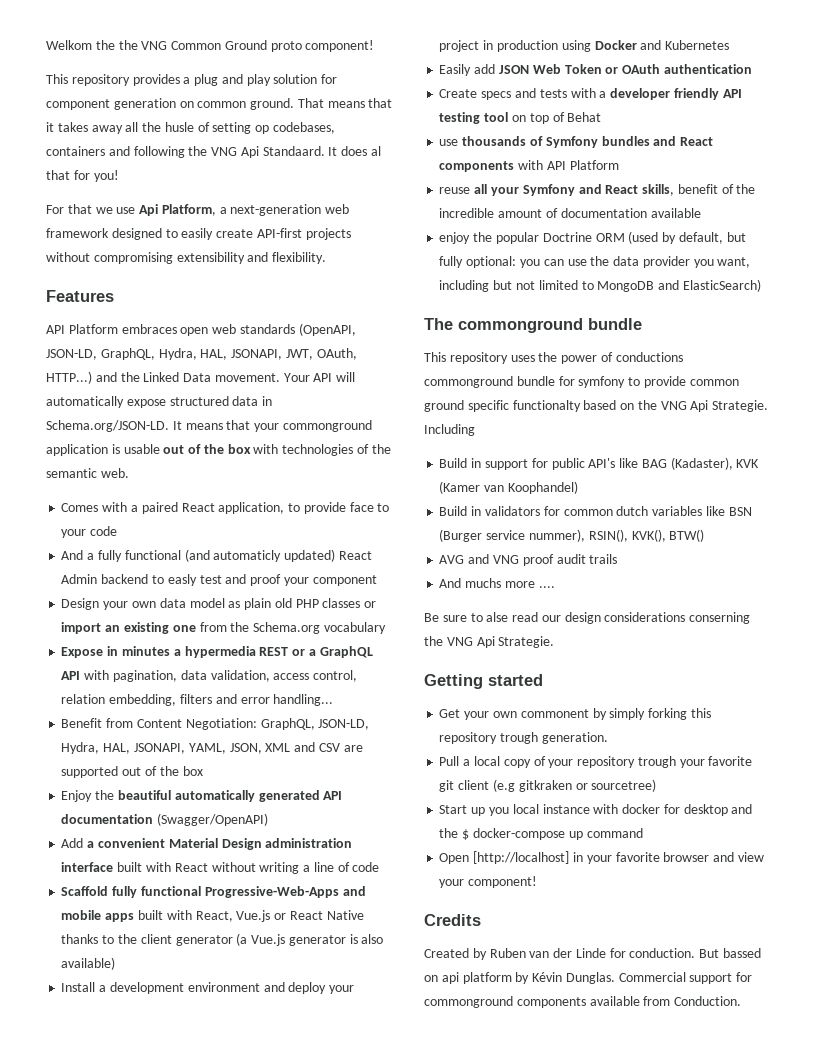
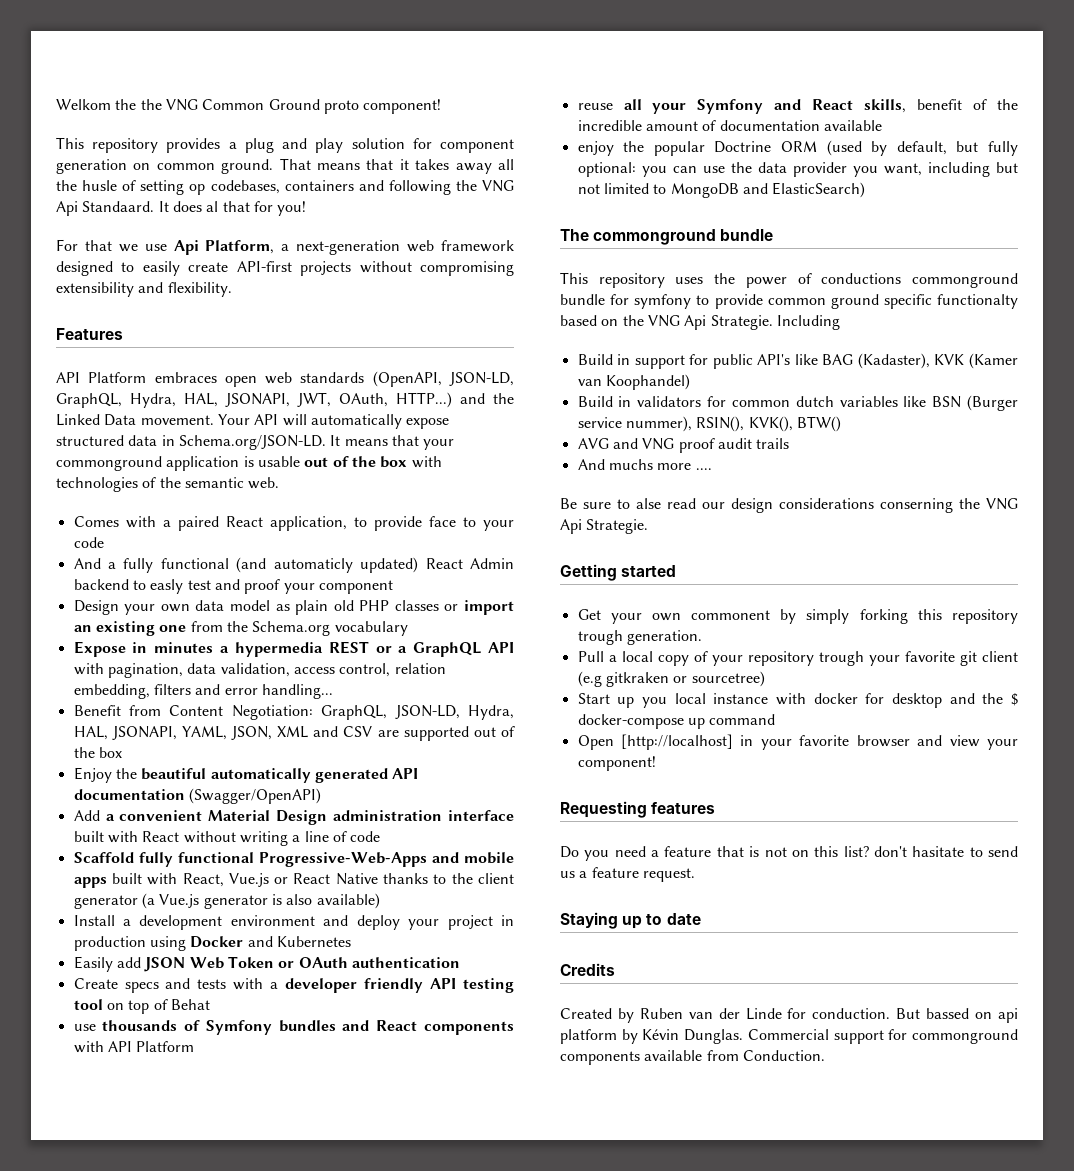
+ Requesting features
+ Do you need a feature that is not on this list? don't hasitate to send us a feature request.
+ Staying up to date

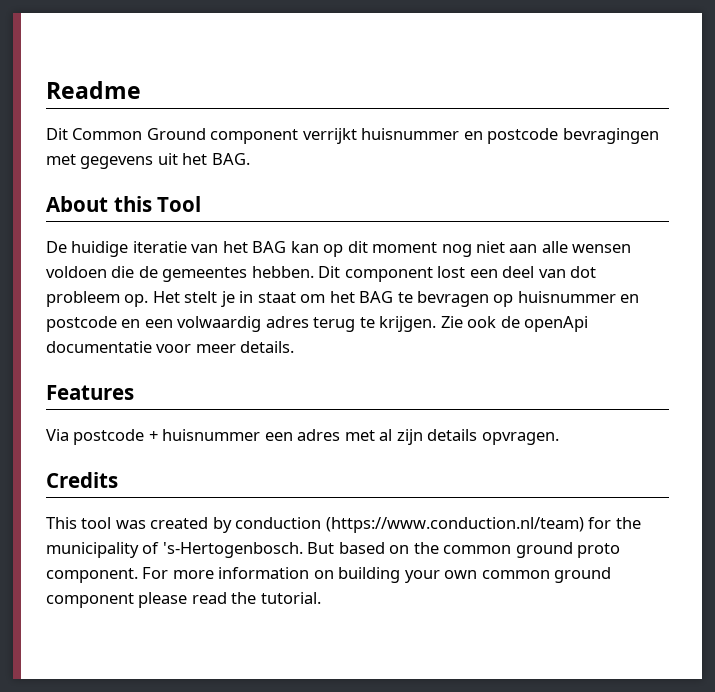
- Welkom the the VNG Common Ground proto component!
- This repository provides a plug and play solution for component generation on common ground. That means that it takes away all the husle of setting op codebases, containers and following the VNG Api Standaard. It does al that for you!
- For that we use Api Platform, a next-generation web framework designed to easily create API-first projects without compromising extensibility and flexibility.
+ Readme
+ Dit Common Ground component verrijkt huisnummer en postcode bevragingen met gegevens uit het BAG.
+ About this Tool
+ De huidige iteratie van het BAG kan op dit moment nog niet aan alle wensen voldoen die de gemeentes hebben. Dit component lost een deel van dot probleem op. Het stelt je in staat om het BAG te bevragen op huisnummer en postcode en een volwaardig adres terug te krijgen. Zie ook de openApi documentatie voor meer details.
  Features
- API Platform embraces open web standards (OpenAPI, JSON-LD, GraphQL, Hydra, HAL, JSONAPI, JWT, OAuth, HTTP...) and the Linked Data movement. Your API will automatically expose structured data in Schema.org/JSON-LD. It means that your commonground application is usable out of the box with technologies of the semantic web.
- Comes with a paired React application, to provide face to your code
- And a fully functional (and automaticly updated) React Admin backend to easly test and proof your component
- Design your own data model as plain old PHP classes or import an existing one from the Schema.org vocabulary
- Expose in minutes a hypermedia REST or a GraphQL API with pagination, data validation, access control, relation embedding, filters and error handling...
- Benefit from Content Negotiation: GraphQL, JSON-LD, Hydra, HAL, JSONAPI, YAML, JSON, XML and CSV are supported out of the box
- Enjoy the beautiful automatically generated API documentation (Swagger/OpenAPI)
- Add a convenient Material Design administration interface built with React without writing a line of code
- Scaffold fully functional Progressive-Web-Apps and mobile apps built with React, Vue.js or React Native thanks to the client generator (a Vue.js generator is also available)
- Install a development environment and deploy your project in production using Docker and Kubernetes
- Easily add JSON Web Token or OAuth authentication
- Create specs and tests with a developer friendly API testing tool on top of Behat
- use thousands of Symfony bundles and React components with API Platform
- reuse all your Symfony and React skills, benefit of the incredible amount of documentation available
- enjoy the popular Doctrine ORM (used by default, but fully optional: you can use the data provider you want, including but not limited to MongoDB and ElasticSearch)
- The commonground bundle
- This repository uses the power of conductions commonground bundle for symfony to provide common ground specific functionalty based on the VNG Api Strategie. Including
- Build in support for public API's like BAG (Kadaster), KVK (Kamer van Koophandel)
- Build in validators for common dutch variables like BSN (Burger service nummer), RSIN(), KVK(), BTW()
- AVG and VNG proof audit trails
- And muchs more ....
- Be sure to alse read our design considerations conserning the VNG Api Strategie.
- Getting started
- Get your own commonent by simply forking this repository trough generation.
- Pull a local copy of your repository trough your favorite git client (e.g gitkraken or sourcetree)
- Start up you local instance with docker for desktop and the $ docker-compose up command
- Open [http://localhost] in your favorite browser and view your component!
- Requesting features
- Do you need a feature that is not on this list? don't hasitate to send us a feature request.
- Staying up to date
+ Via postcode + huisnummer een adres met al zijn details opvragen.
  Credits
- Created by Ruben van der Linde for conduction. But bassed on api platform by Kévin Dunglas. Commercial support for commonground components available from Conduction.
+ This tool was created by conduction (https://www.conduction.nl/team) for the municipality of 's-Hertogenbosch. But based on the common ground proto component. For more information on building your own common ground component please read the tutorial.

